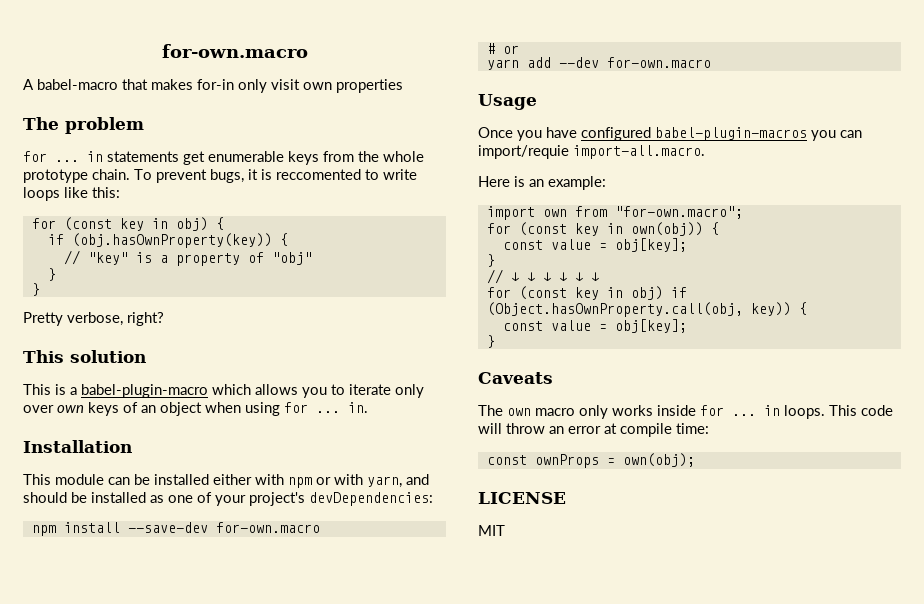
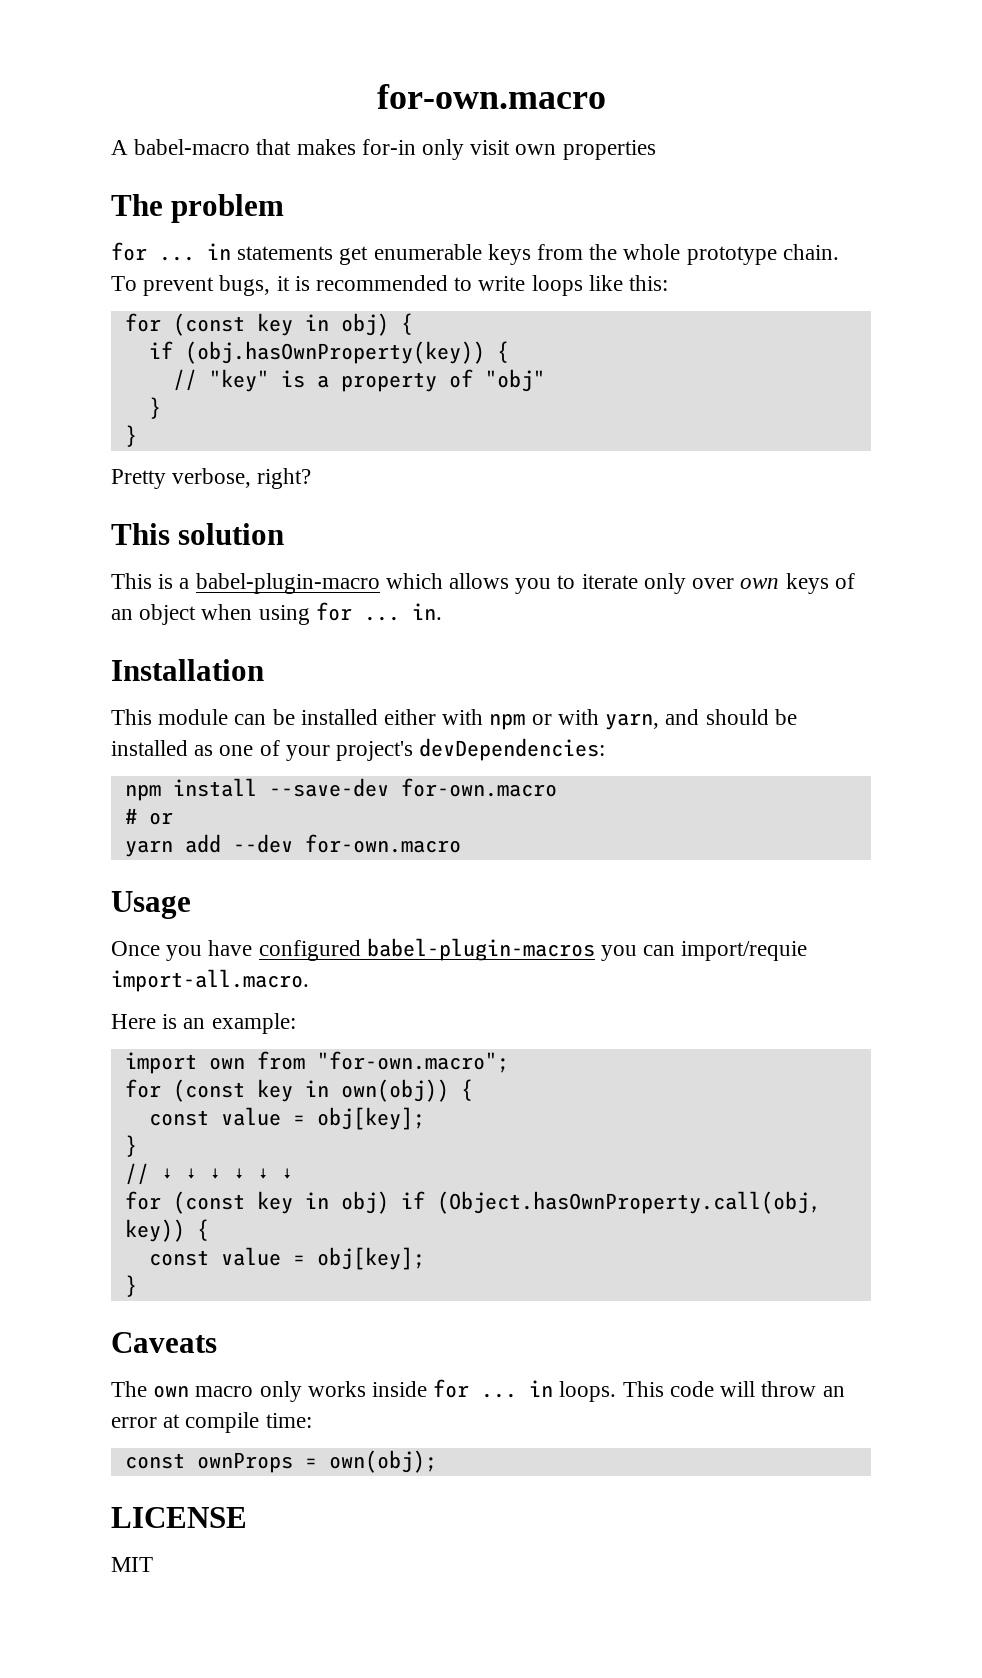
- To prevent bugs, it is reccomented to write loops like this:
+ To prevent bugs, it is recommended to write loops like this:

